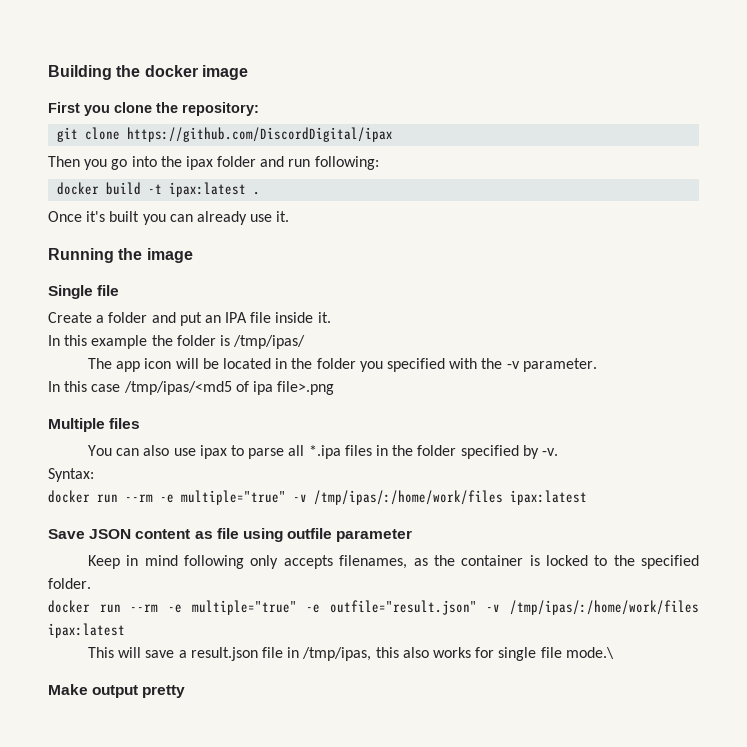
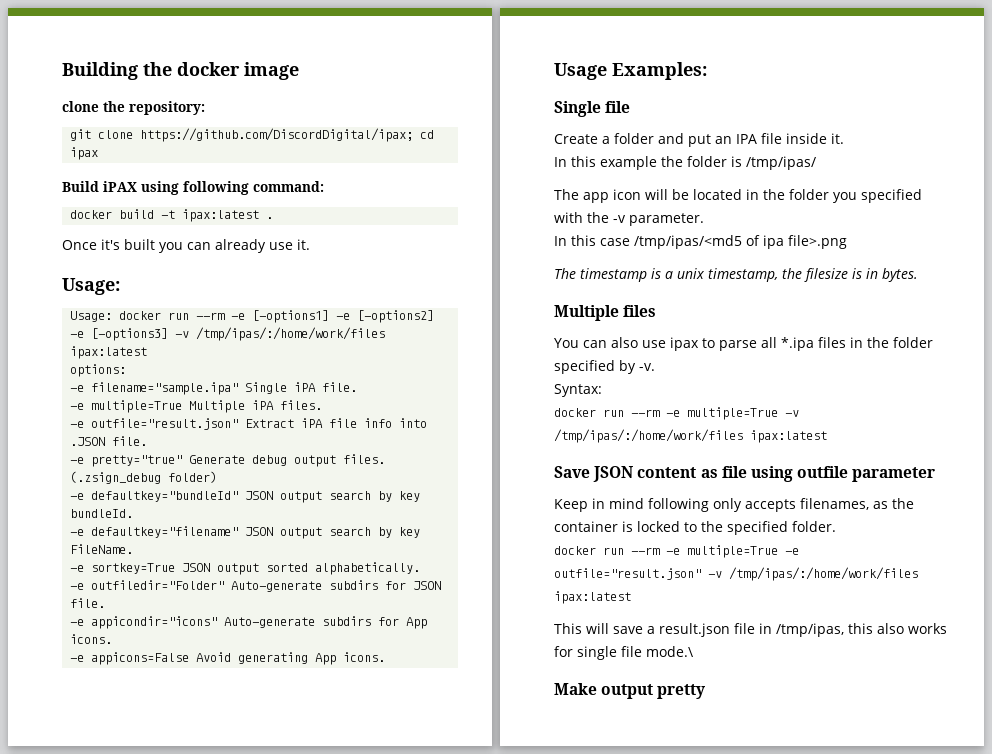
- First you clone the repository:
+ clone the repository:
- git clone https://github.com/DiscordDigital/ipax
- Then you go into the ipax folder and run following:
+ git clone https://github.com/DiscordDigital/ipax; cd ipax
+ Build iPAX using following command:
  Once it's built you can already use it.
- Running the image
+ Usage:
+ Usage: docker run --rm -e [-options1] -e [-options2] -e [-options3] -v /tmp/ipas/:/home/work/files ipax:latest
+ options:
+ -e filename="sample.ipa" Single iPA file.
+ -e multiple=True Multiple iPA files.
+ -e outfile="result.json" Extract iPA file info into .JSON file.
+ -e pretty="true" Generate debug output files. (.zsign_debug folder)
+ -e defaultkey="bundleId" JSON output search by key bundleId.
+ -e defaultkey="filename" JSON output search by key FileName.
+ -e sortkey=True JSON output sorted alphabetically.
+ -e outfiledir="Folder" Auto-generate subdirs for JSON file.
+ -e appicondir="icons" Auto-generate subdirs for App icons.
+ -e appicons=False Avoid generating App icons.
+ Usage Examples:
+ The timestamp is a unix timestamp, the filesize is in bytes.
- docker run --rm -e multiple="true" -v /tmp/ipas/:/home/work/files ipax:latest
+ docker run --rm -e multiple=True -v /tmp/ipas/:/home/work/files ipax:latest
- docker run --rm -e multiple="true" -e outfile="result.json" -v /tmp/ipas/:/home/work/files ipax:latest
+ docker run --rm -e multiple=True -e outfile="result.json" -v /tmp/ipas/:/home/work/files ipax:latest

